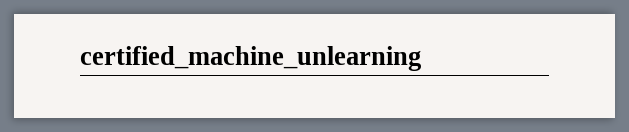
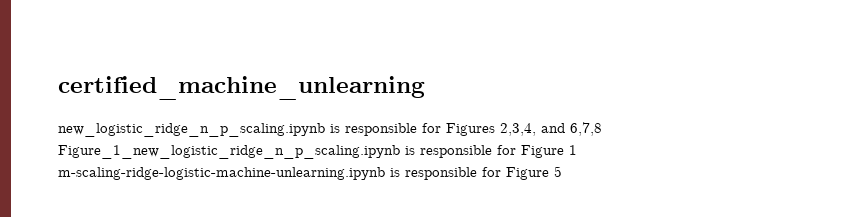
+ new_logistic_ridge_n_p_scaling.ipynb is responsible for Figures 2,3,4, and 6,7,8 Figure_1_new_logistic_ridge_n_p_scaling.ipynb is responsible for Figure 1 m-scaling-ridge-logistic-machine-unlearning.ipynb is responsible for Figure 5

